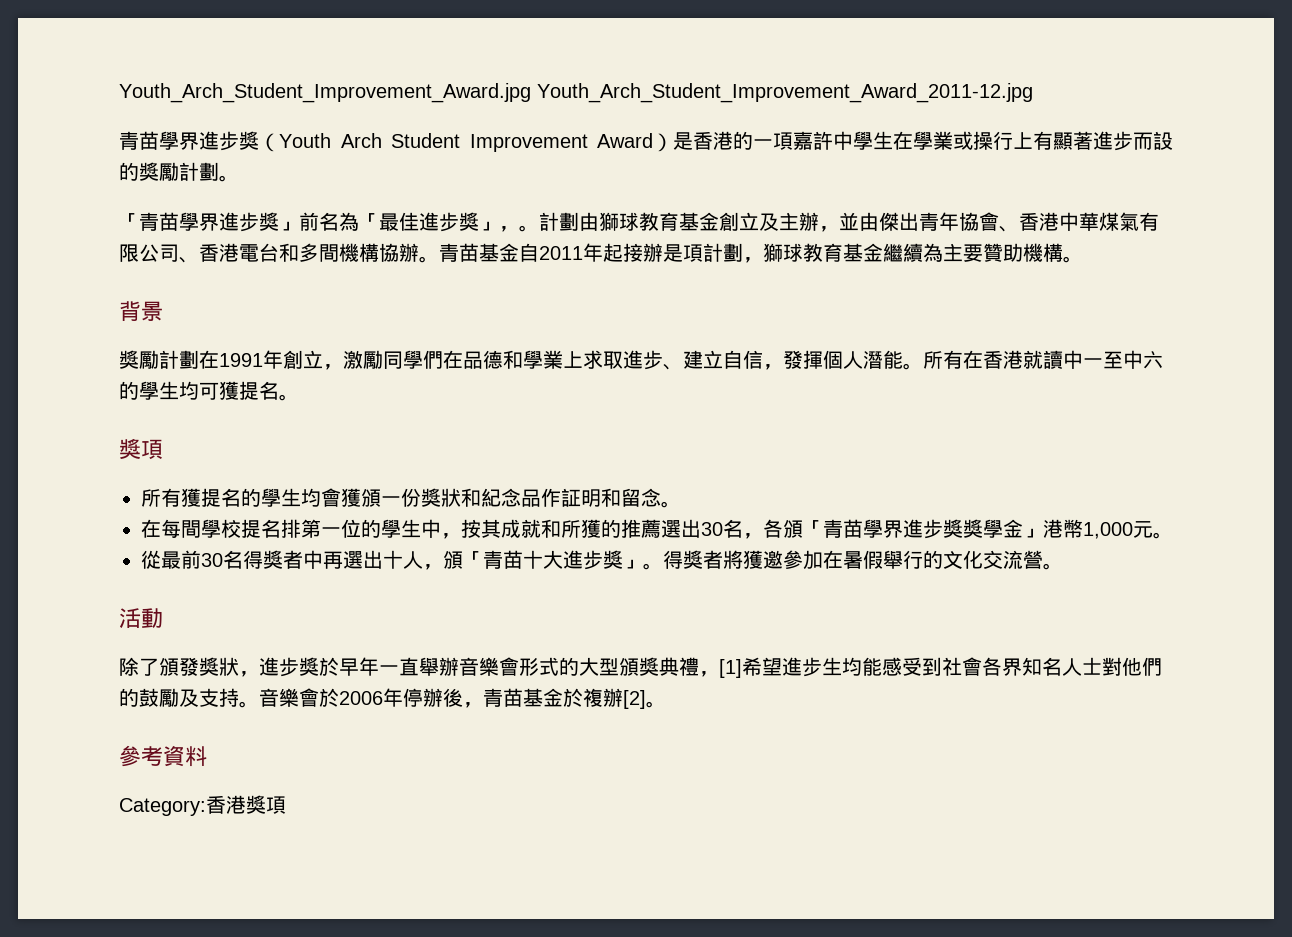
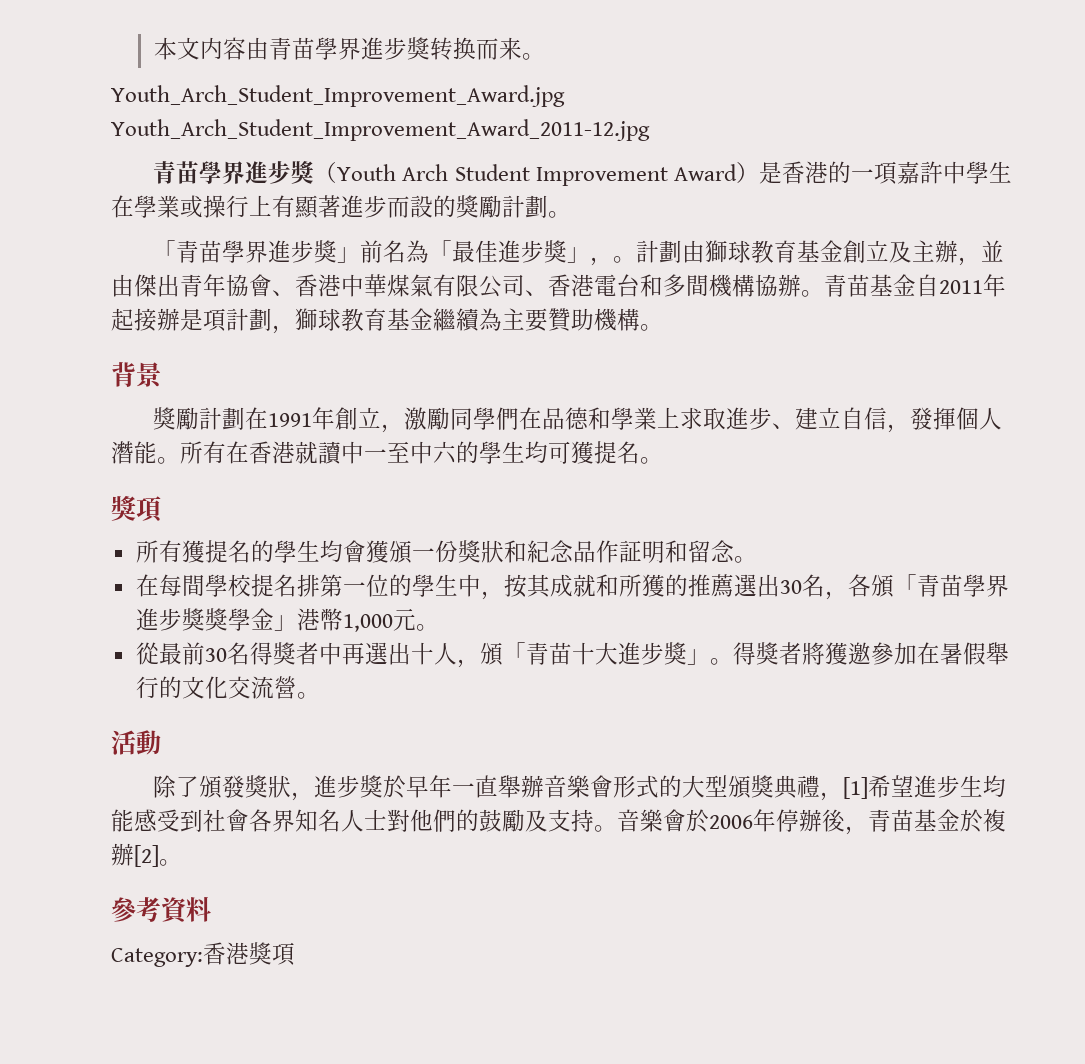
+ 本文内容由青苗學界進步獎转换而来。

